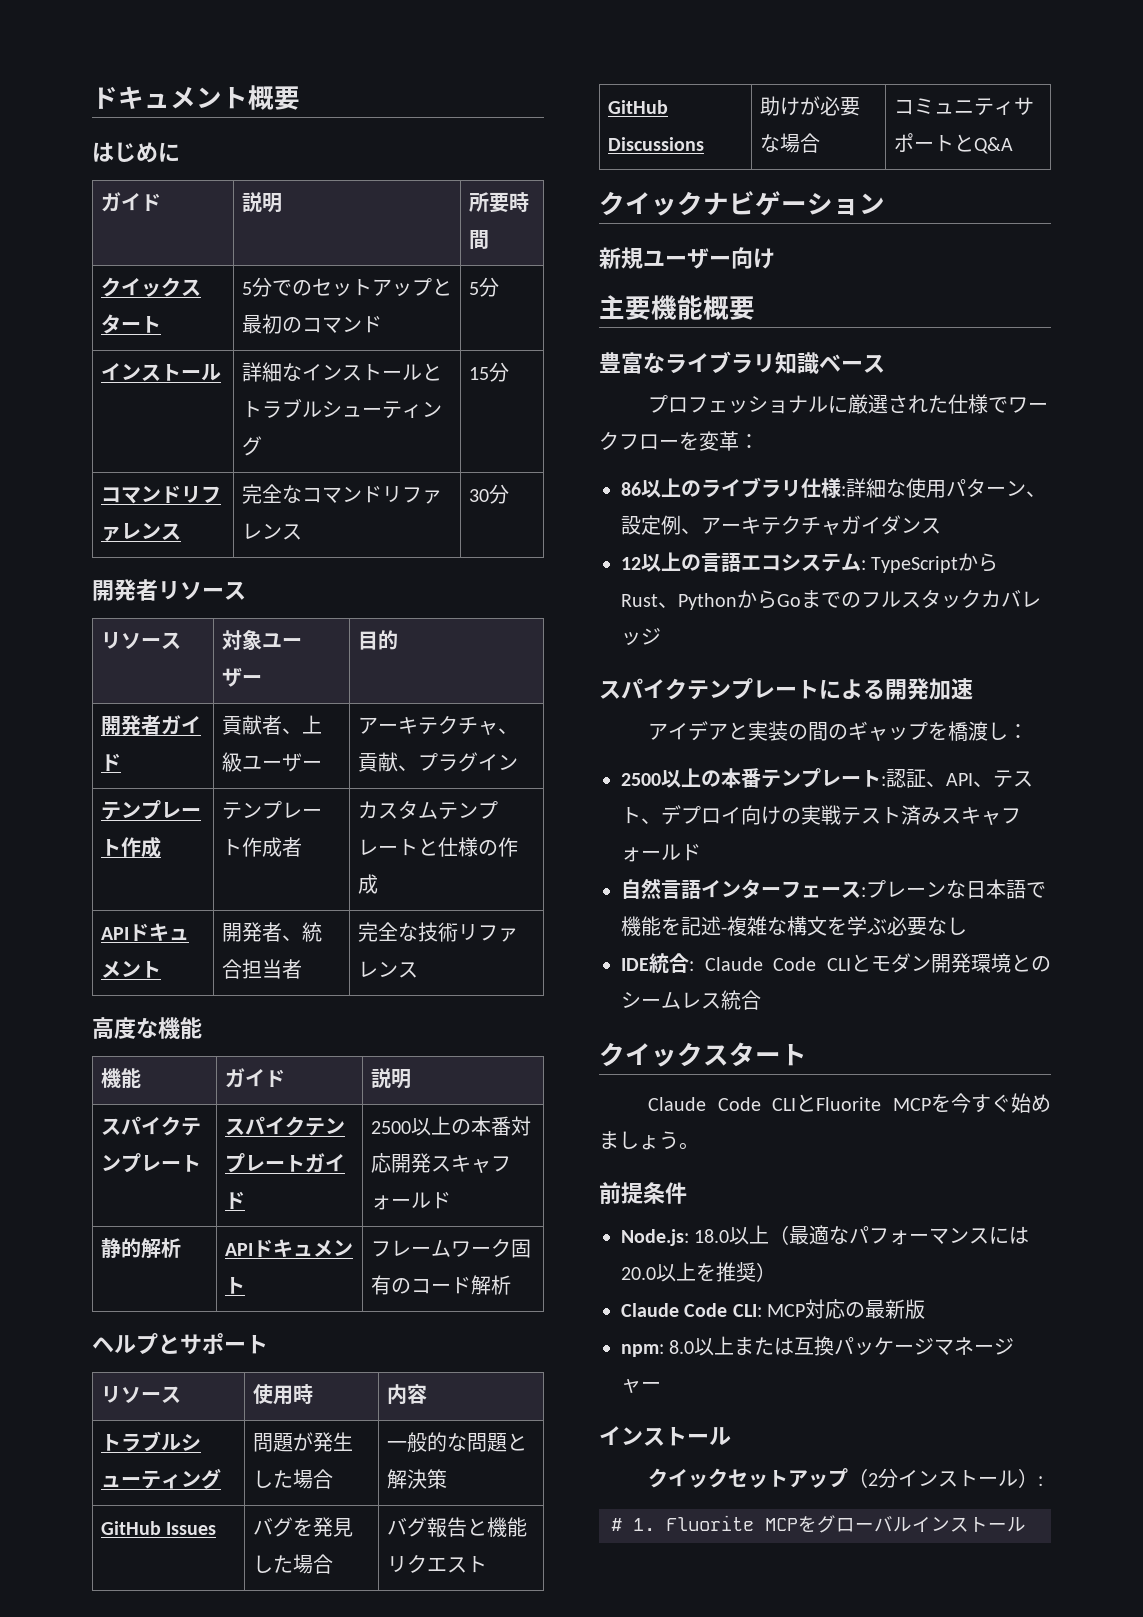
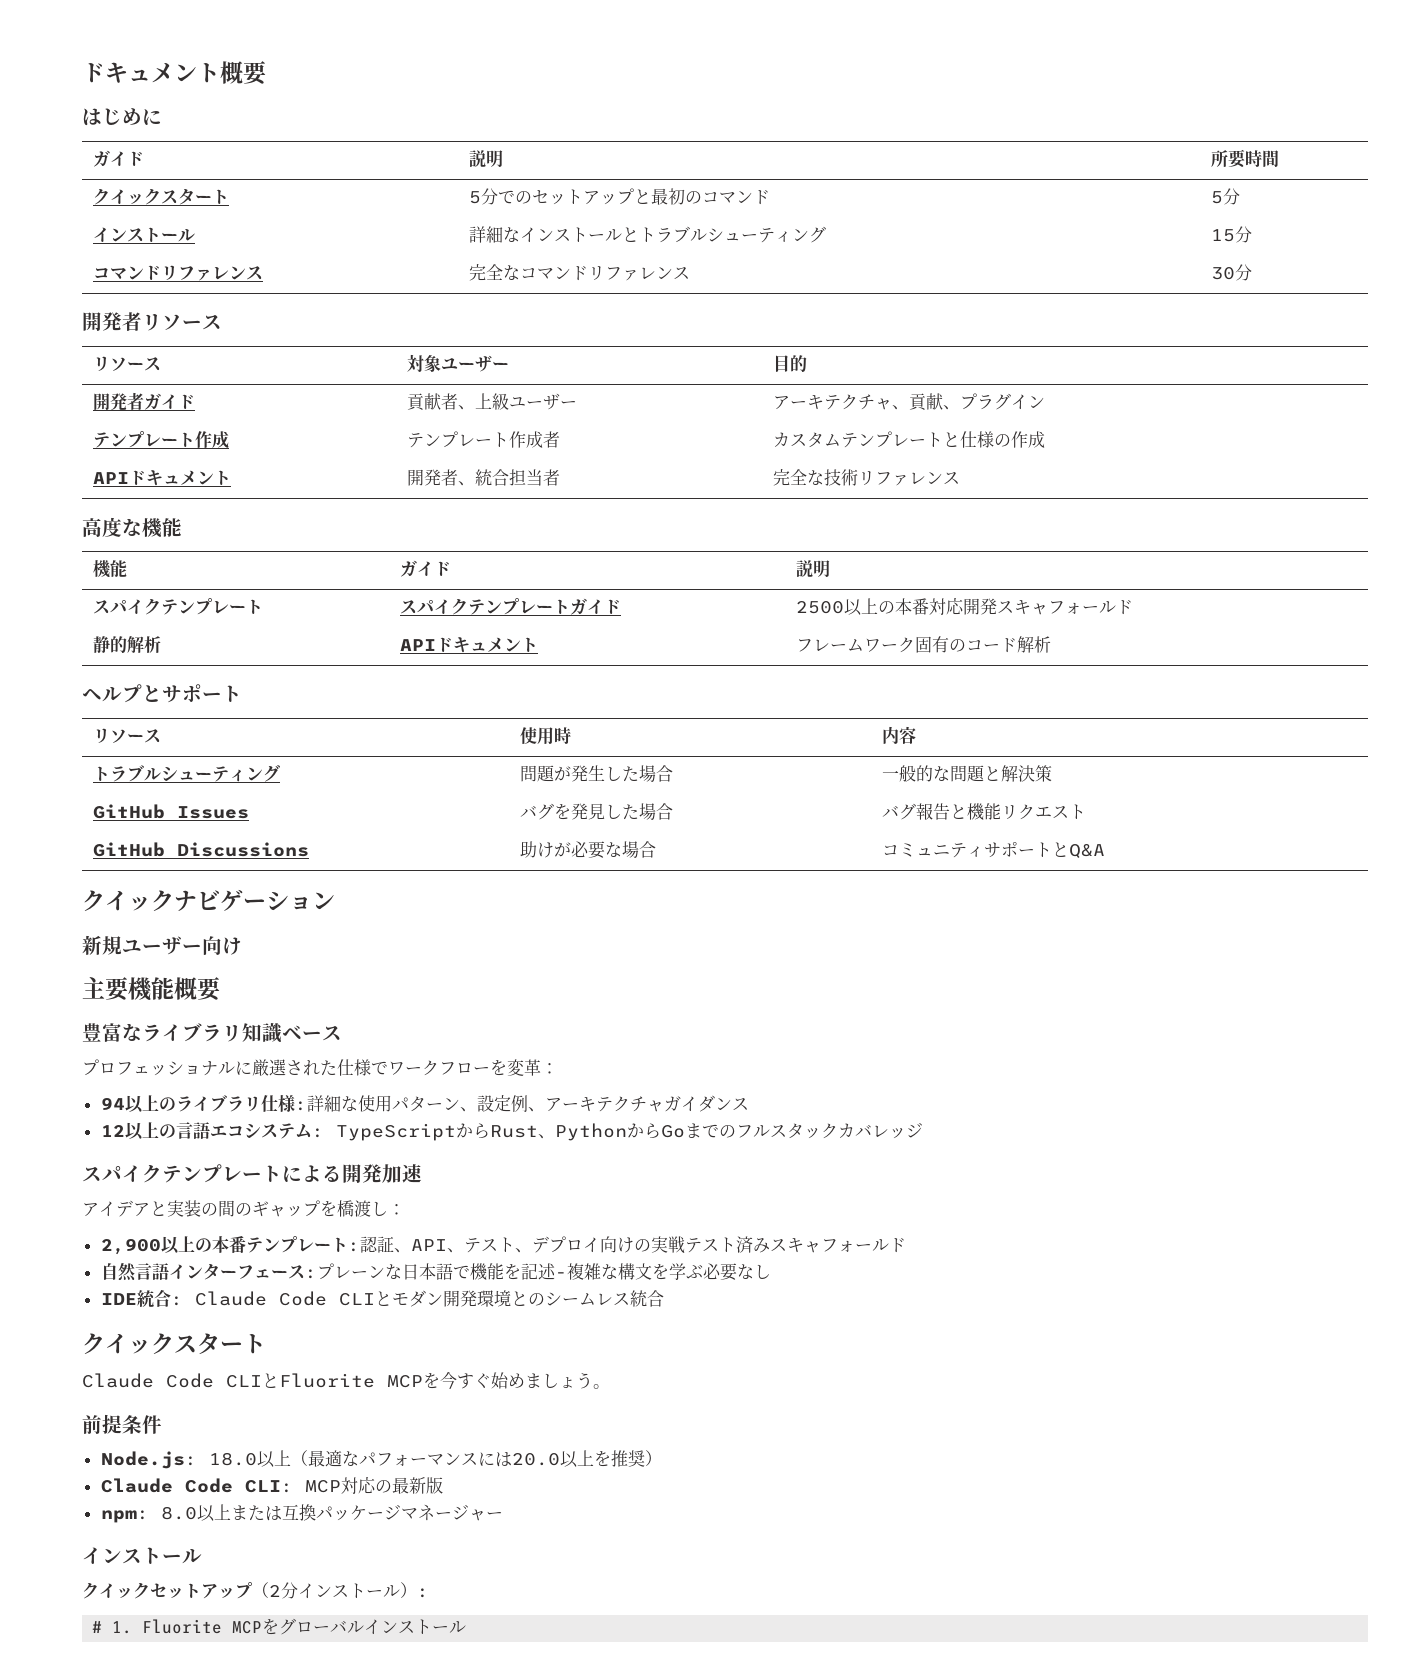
- 86以上のライブラリ仕様:詳細な使用パターン、設定例、アーキテクチャガイダンス
+ 94以上のライブラリ仕様:詳細な使用パターン、設定例、アーキテクチャガイダンス
- 2500以上の本番テンプレート:認証、API、テスト、デプロイ向けの実戦テスト済みスキャフォールド
+ 2,900以上の本番テンプレート:認証、API、テスト、デプロイ向けの実戦テスト済みスキャフォールド

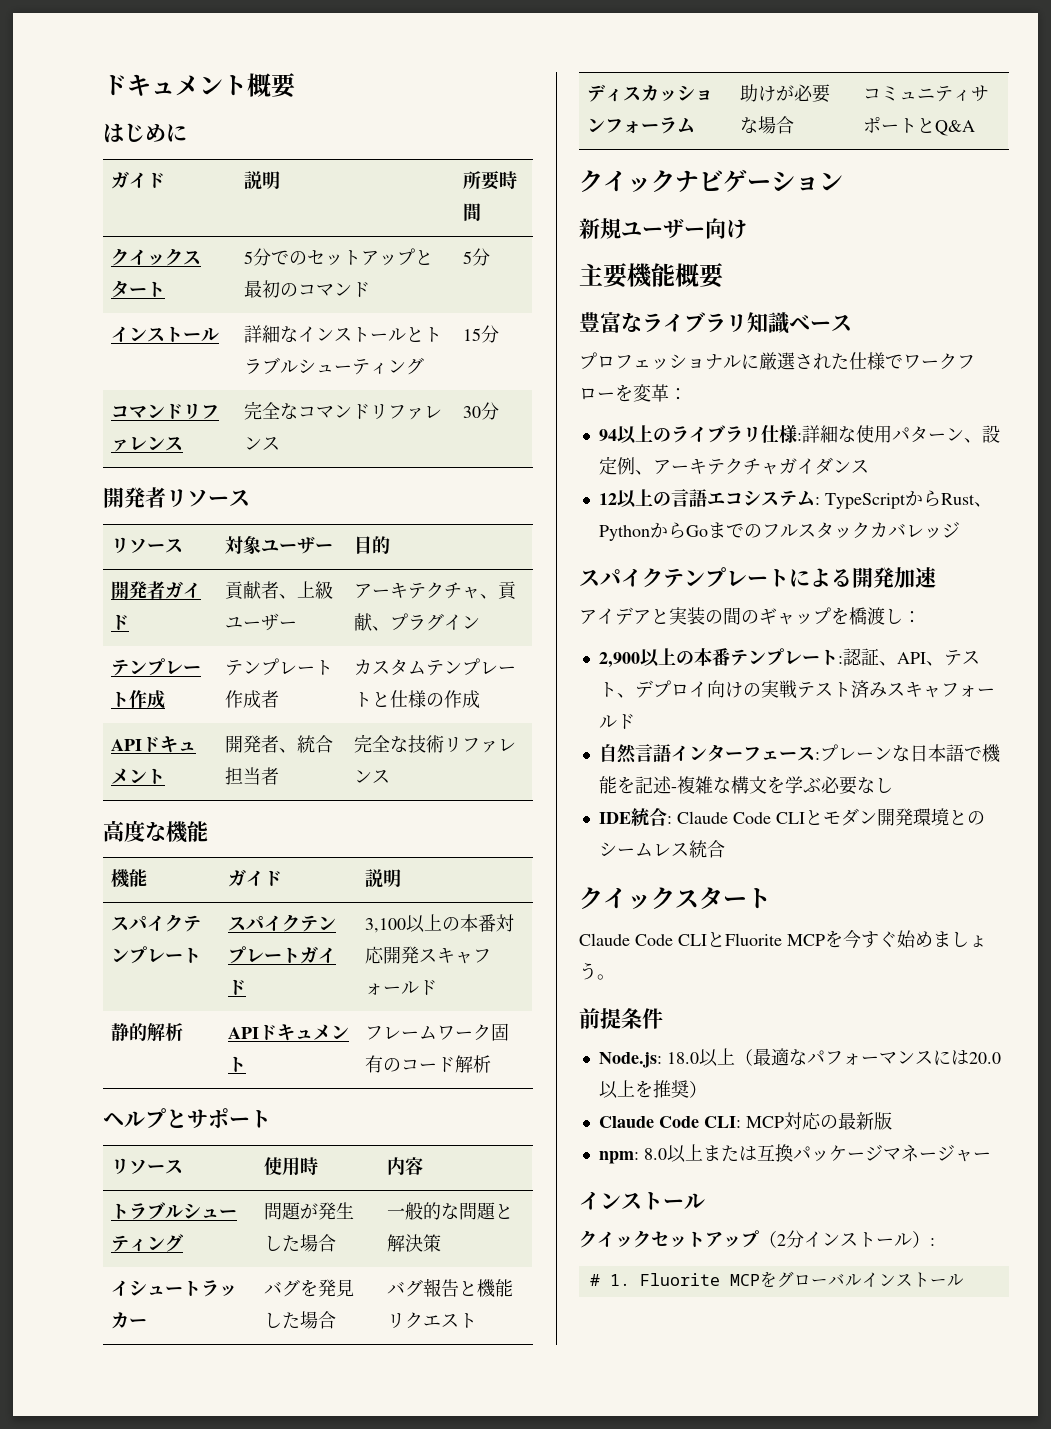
- スパイクテンプレート | スパイクテンプレートガイド | 2500以上の本番対応開発スキャフォールド
+ スパイクテンプレート | スパイクテンプレートガイド | 3,100以上の本番対応開発スキャフォールド
- GitHub Issues | バグを発見した場合 | バグ報告と機能リクエスト
+ イシュートラッカー | バグを発見した場合 | バグ報告と機能リクエスト
- GitHub Discussions | 助けが必要な場合 | コミュニティサポートとQ&A
+ ディスカッションフォーラム | 助けが必要な場合 | コミュニティサポートとQ&A

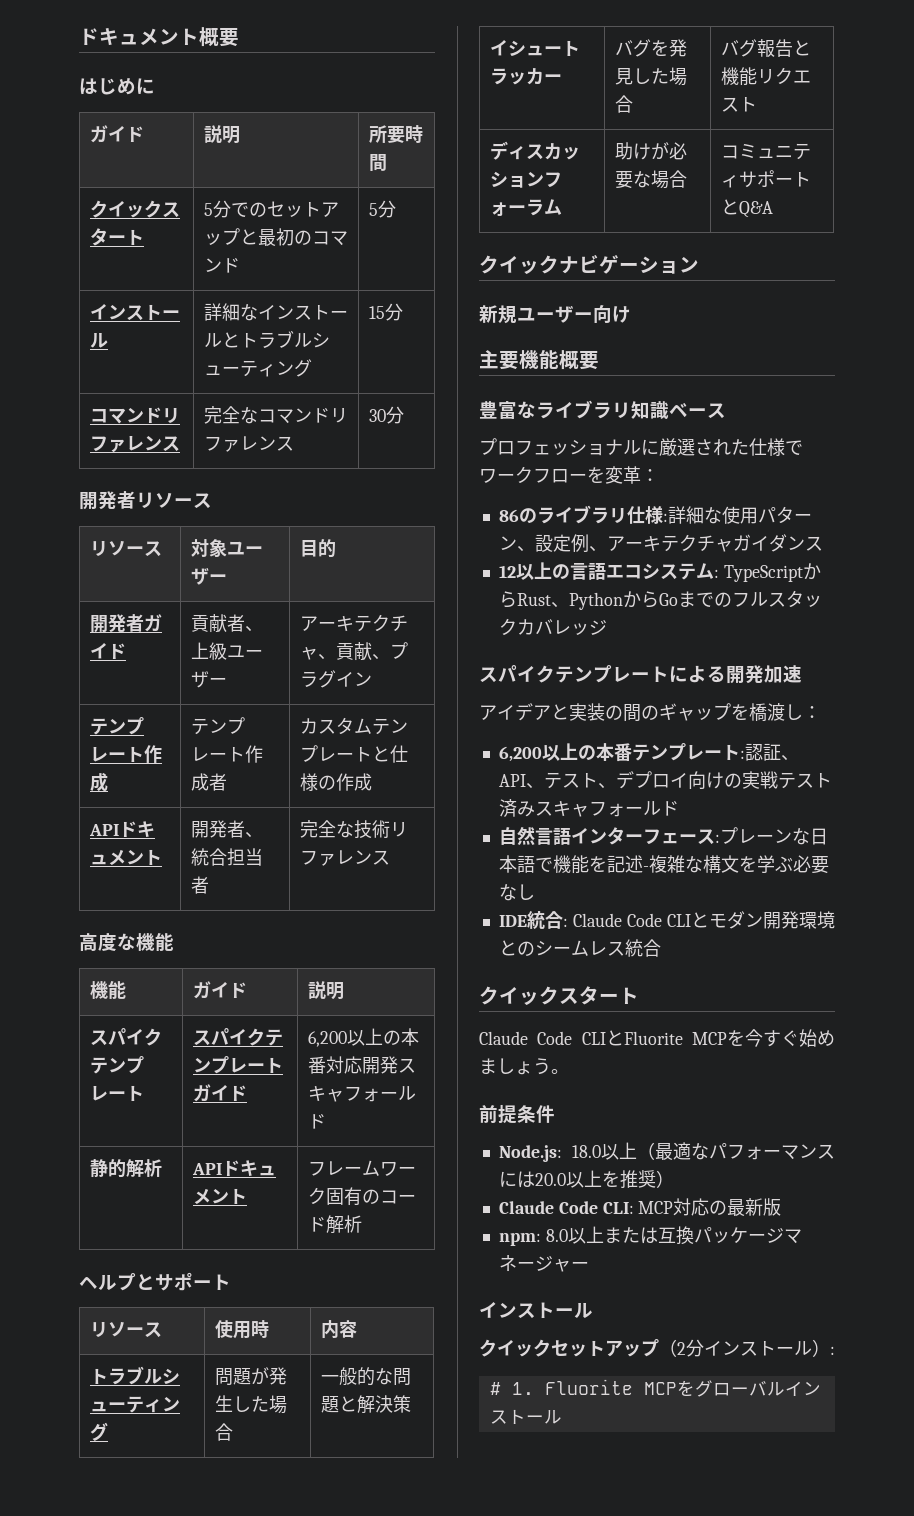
- スパイクテンプレート | スパイクテンプレートガイド | 3,100以上の本番対応開発スキャフォールド
+ スパイクテンプレート | スパイクテンプレートガイド | 6,200以上の本番対応開発スキャフォールド
- 94以上のライブラリ仕様:詳細な使用パターン、設定例、アーキテクチャガイダンス
+ 86のライブラリ仕様:詳細な使用パターン、設定例、アーキテクチャガイダンス
- 2,900以上の本番テンプレート:認証、API、テスト、デプロイ向けの実戦テスト済みスキャフォールド
+ 6,200以上の本番テンプレート:認証、API、テスト、デプロイ向けの実戦テスト済みスキャフォールド

